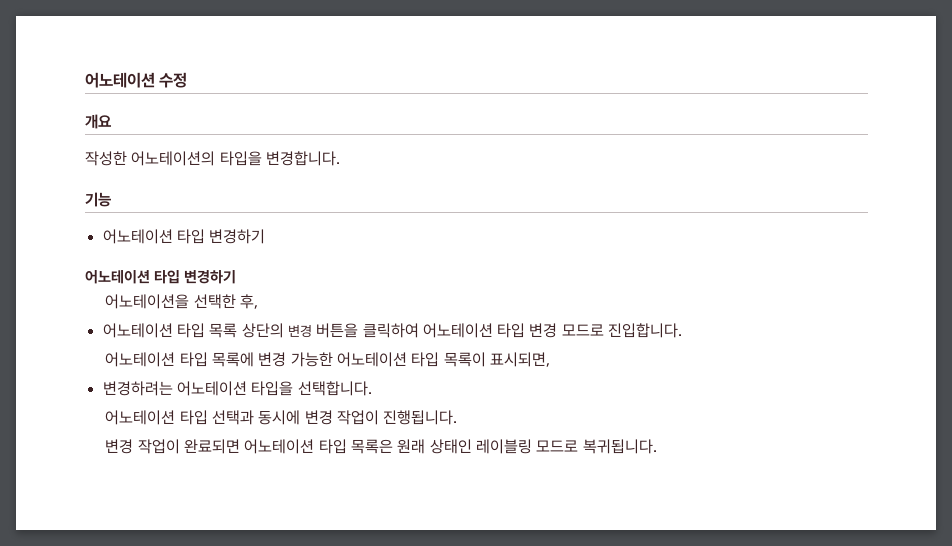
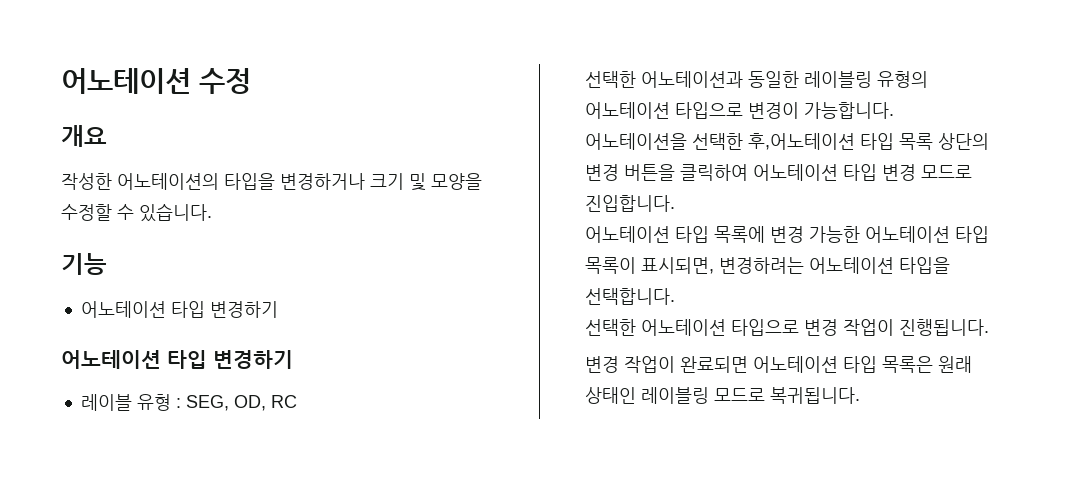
- 작성한 어노테이션의 타입을 변경합니다.
+ 작성한 어노테이션의 타입을 변경하거나 크기 및 모양을 수정할 수 있습니다.
+ 레이블 유형 : SEG, OD, RC
+ 선택한 어노테이션과 동일한 레이블링 유형의 어노테이션 타입으로 변경이 가능합니다.
- 어노테이션을 선택한 후,
- 어노테이션 타입 목록 상단의 변경 버튼을 클릭하여 어노테이션 타입 변경 모드로 진입합니다.
+ 어노테이션을 선택한 후,어노테이션 타입 목록 상단의 변경 버튼을 클릭하여 어노테이션 타입 변경 모드로 진입합니다.
- 어노테이션 타입 목록에 변경 가능한 어노테이션 타입 목록이 표시되면,
- 변경하려는 어노테이션 타입을 선택합니다.
+ 어노테이션 타입 목록에 변경 가능한 어노테이션 타입 목록이 표시되면, 변경하려는 어노테이션 타입을 선택합니다.
- 어노테이션 타입 선택과 동시에 변경 작업이 진행됩니다.
+ 선택한 어노테이션 타입으로 변경 작업이 진행됩니다.

